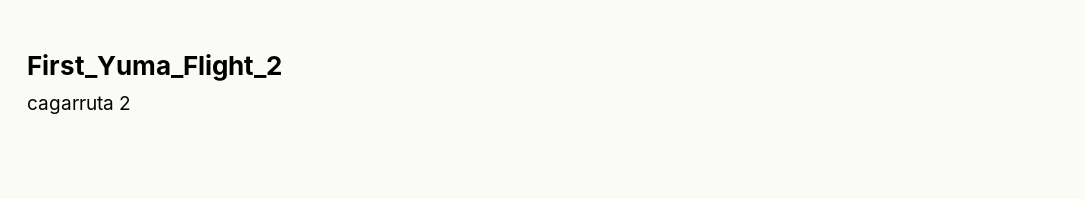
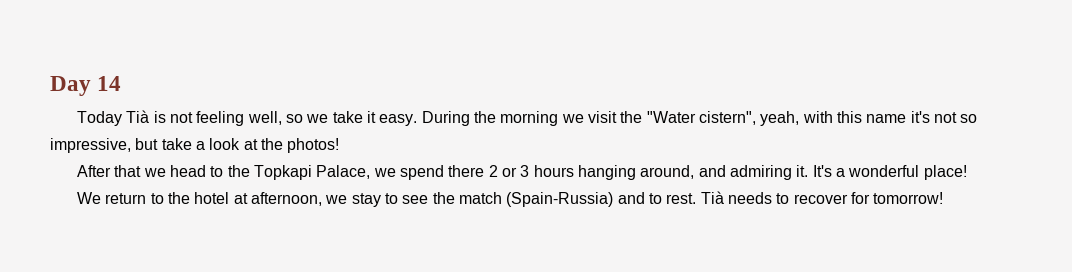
- First_Yuma_Flight_2
- cagarruta 2
+ Day 14
+ Today Tià is not feeling well, so we take it easy. During the morning we visit the "Water cistern", yeah, with this name it's not so impressive, but take a look at the photos!
+ After that we head to the Topkapi Palace, we spend there 2 or 3 hours hanging around, and admiring it. It's a wonderful place!
+ We return to the hotel at afternoon, we stay to see the match (Spain-Russia) and to rest. Tià needs to recover for tomorrow!

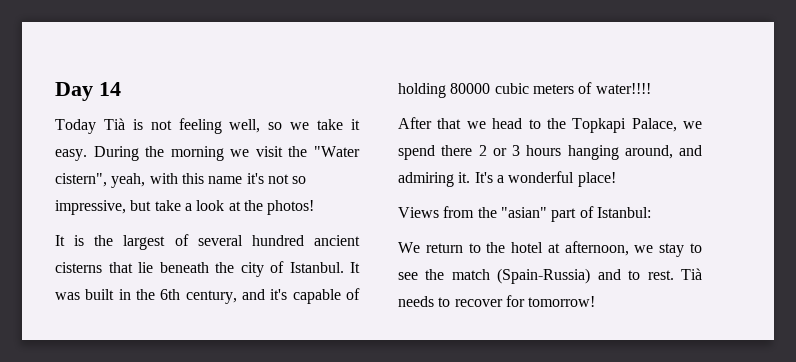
+ It is the largest of several hundred ancient cisterns that lie beneath the city of Istanbul. It was built in the 6th century, and it's capable of holding 80000 cubic meters of water!!!!
+ Views from the "asian" part of Istanbul:

